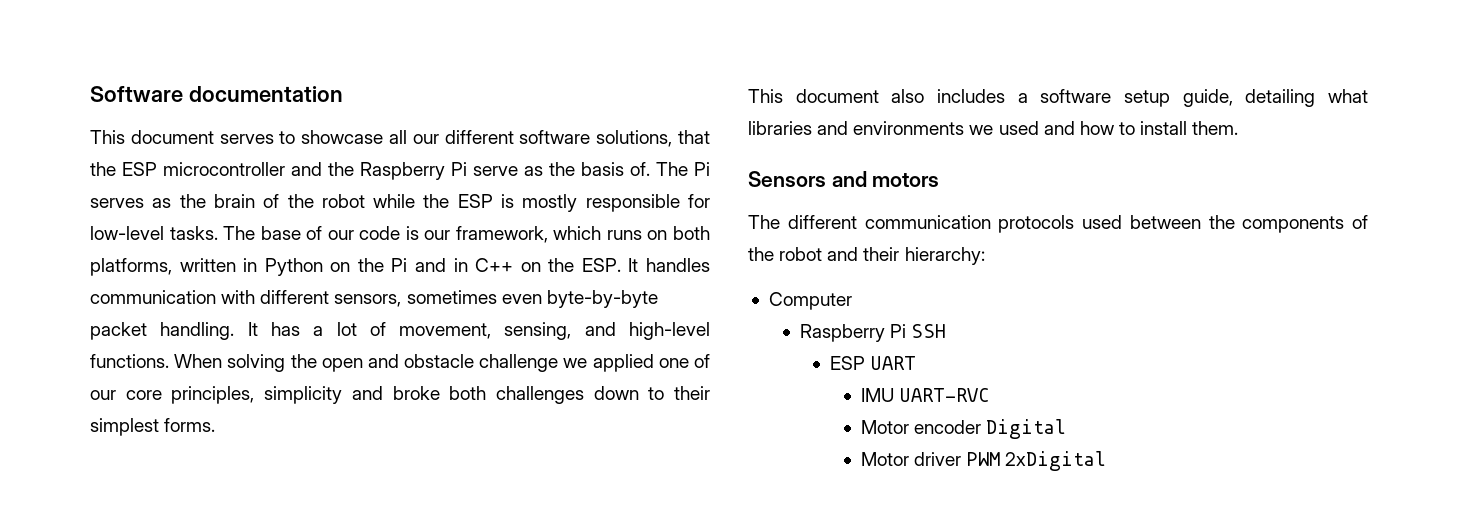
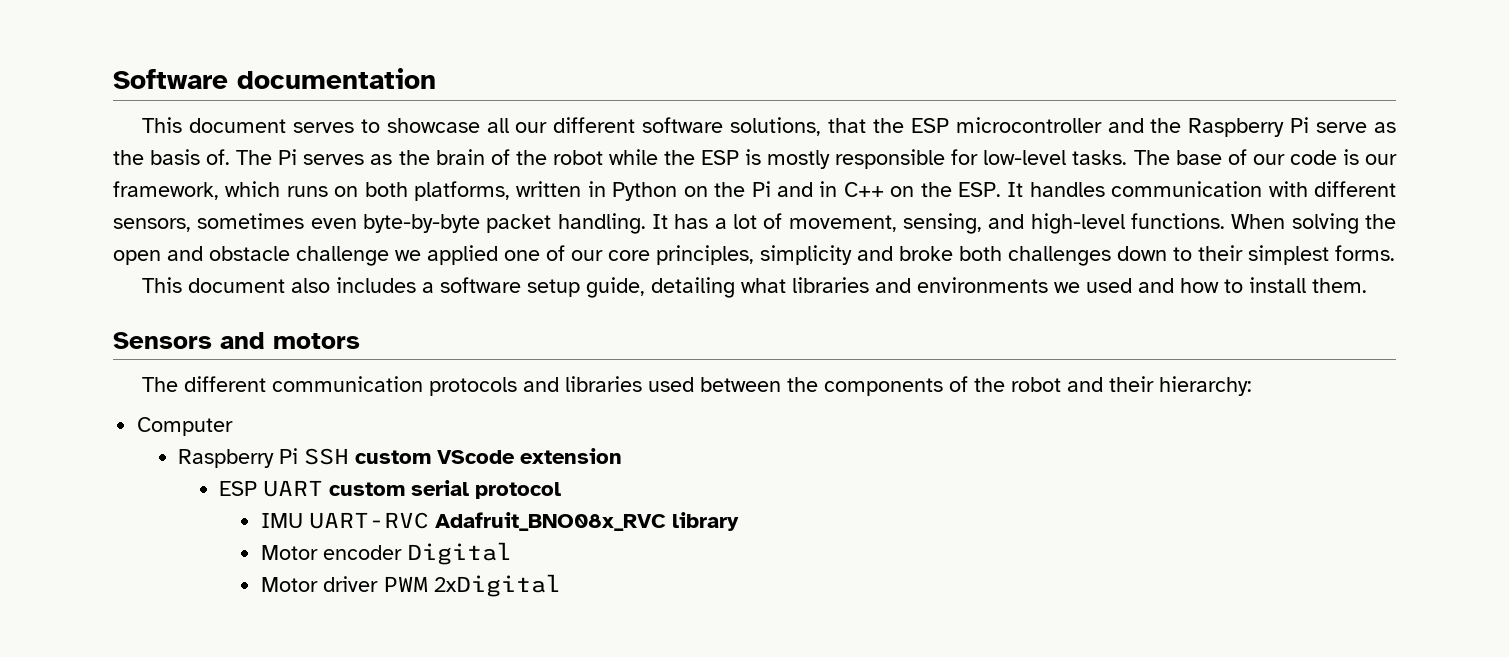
- The different communication protocols used between the components of the robot and their hierarchy:
+ The different communication protocols and libraries used between the components of the robot and their hierarchy:
- Raspberry Pi SSH
+ Raspberry Pi SSH custom VScode extension
- ESP UART
+ ESP UART custom serial protocol
- IMU UART-RVC
+ IMU UART-RVC Adafruit_BNO08x_RVC library

